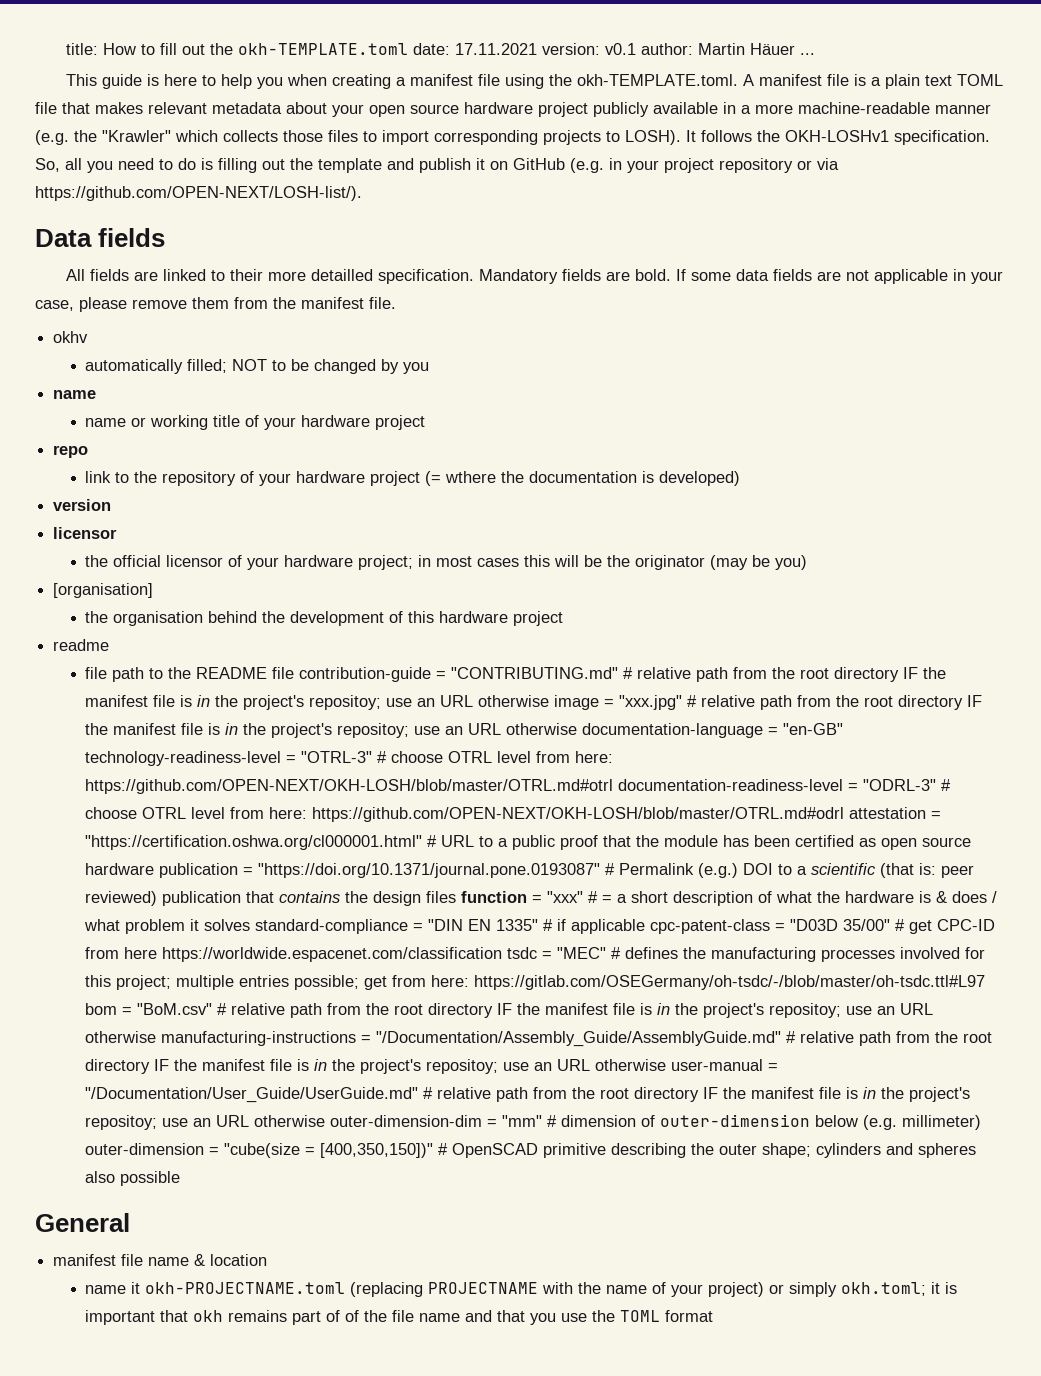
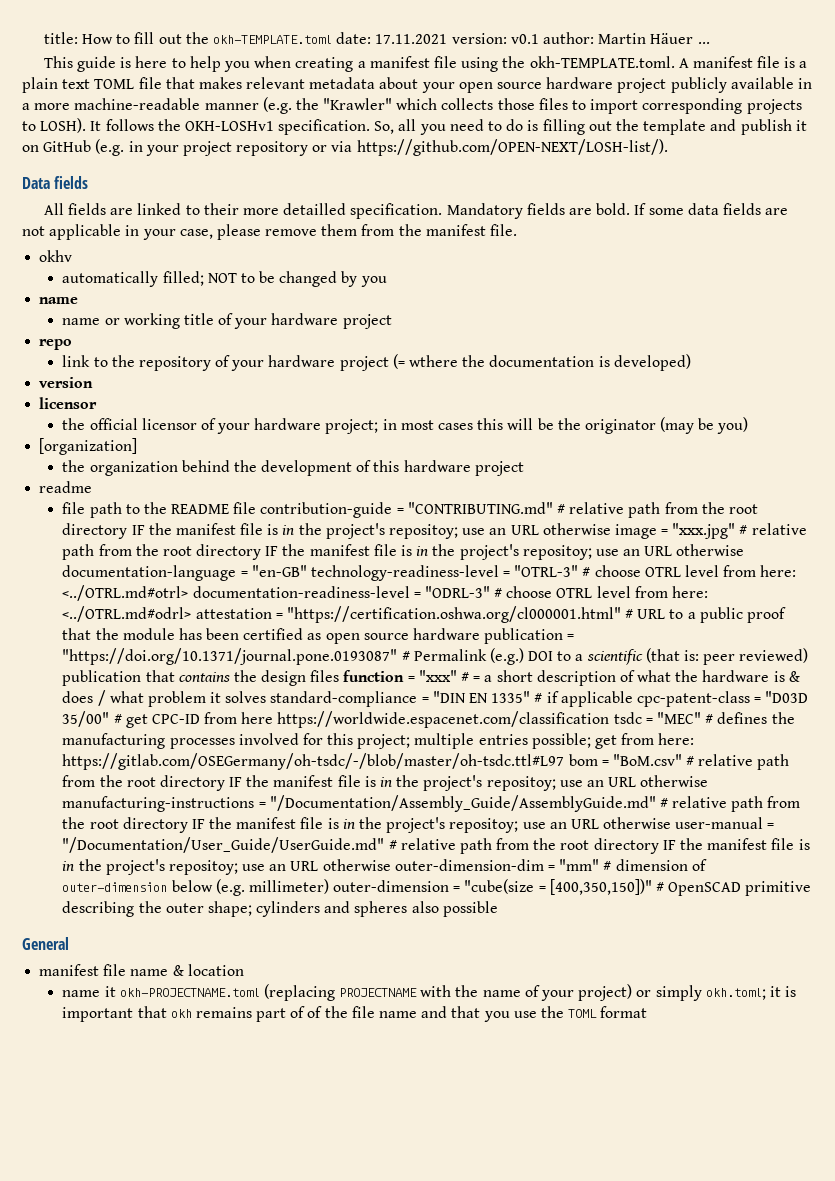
- [organisation]
- the organisation behind the development of this hardware project
+ [organization]
+ the organization behind the development of this hardware project
- https://github.com/OPEN-NEXT/OKH-LOSH/blob/master/OTRL.md#otrl documentation-readiness-level = "ODRL-3" # choose OTRL level from here:
+ <../OTRL.md#otrl> documentation-readiness-level = "ODRL-3" # choose OTRL level from here:
- https://github.com/OPEN-NEXT/OKH-LOSH/blob/master/OTRL.md#odrl attestation = "https://certification.oshwa.org/cl000001.html" # URL to a public proof that the module has been certified as open source hardware publication = "https://doi.org/10.1371/journal.pone.0193087" # Permalink (e.g.) DOI to a scientific (that is:
+ <../OTRL.md#odrl> attestation = "https://certification.oshwa.org/cl000001.html" # URL to a public proof that the module has been certified as open source hardware publication = "https://doi.org/10.1371/journal.pone.0193087" # Permalink (e.g.) DOI to a scientific (that is:

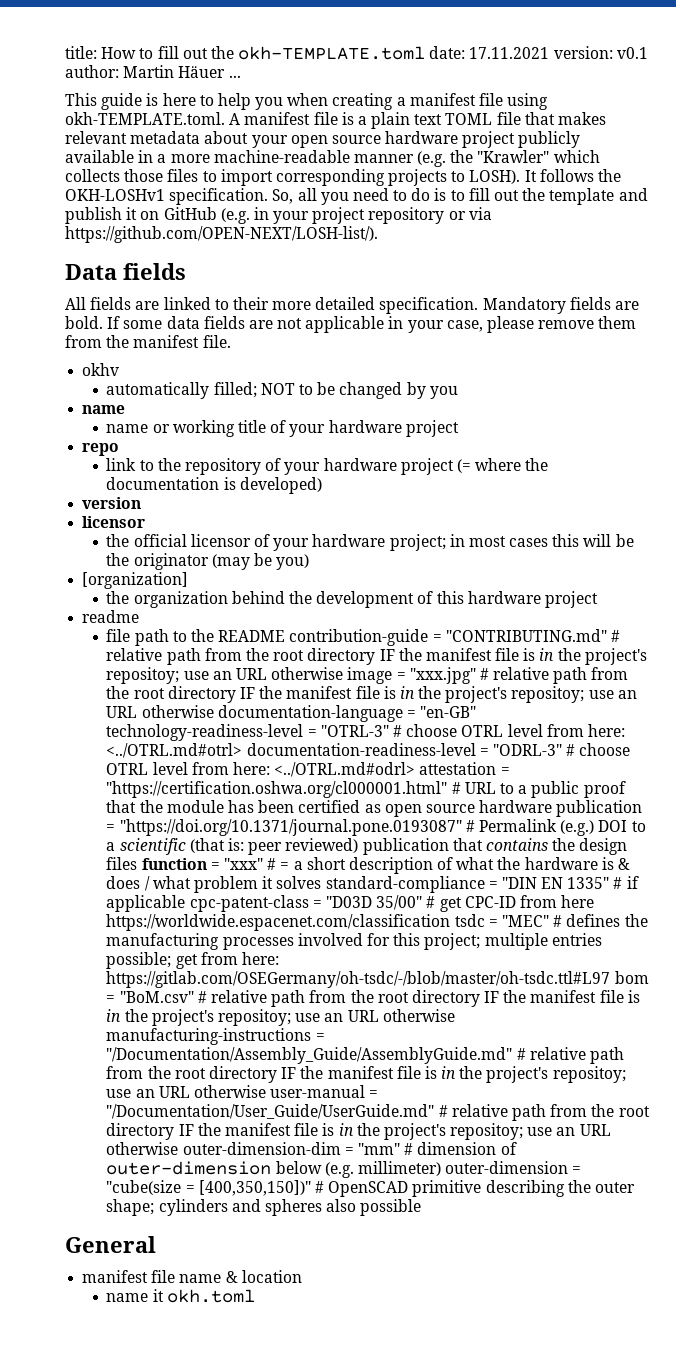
- This guide is here to help you when creating a manifest file using the okh-TEMPLATE.toml. A manifest file is a plain text TOML file that makes relevant metadata about your open source hardware project publicly available in a more machine-readable manner (e.g. the "Krawler" which collects those files to import corresponding projects to LOSH).
+ This guide is here to help you when creating a manifest file using okh-TEMPLATE.toml. A manifest file is a plain text TOML file that makes relevant metadata about your open source hardware project publicly available in a more machine-readable manner (e.g. the "Krawler" which collects those files to import corresponding projects to LOSH).
- So, all you need to do is filling out the template and publish it on GitHub (e.g. in your project repository or via https://github.com/OPEN-NEXT/LOSH-list/).
+ So, all you need to do is to fill out the template and publish it on GitHub (e.g. in your project repository or via https://github.com/OPEN-NEXT/LOSH-list/).
- All fields are linked to their more detailled specification.
+ All fields are linked to their more detailed specification.
- link to the repository of your hardware project (= wthere the documentation is developed)
+ link to the repository of your hardware project (= where the documentation is developed)
- file path to the README file contribution-guide = "CONTRIBUTING.md" # relative path from the root directory IF the manifest file is in the project's repositoy;
+ file path to the README contribution-guide = "CONTRIBUTING.md" # relative path from the root directory IF the manifest file is in the project's repositoy;
- name it okh-PROJECTNAME.toml (replacing PROJECTNAME with the name of your project) or simply okh.toml; it is important that okh remains part of of the file name and that you use the TOML format
+ name it okh.toml

